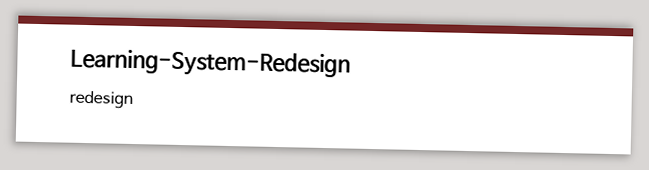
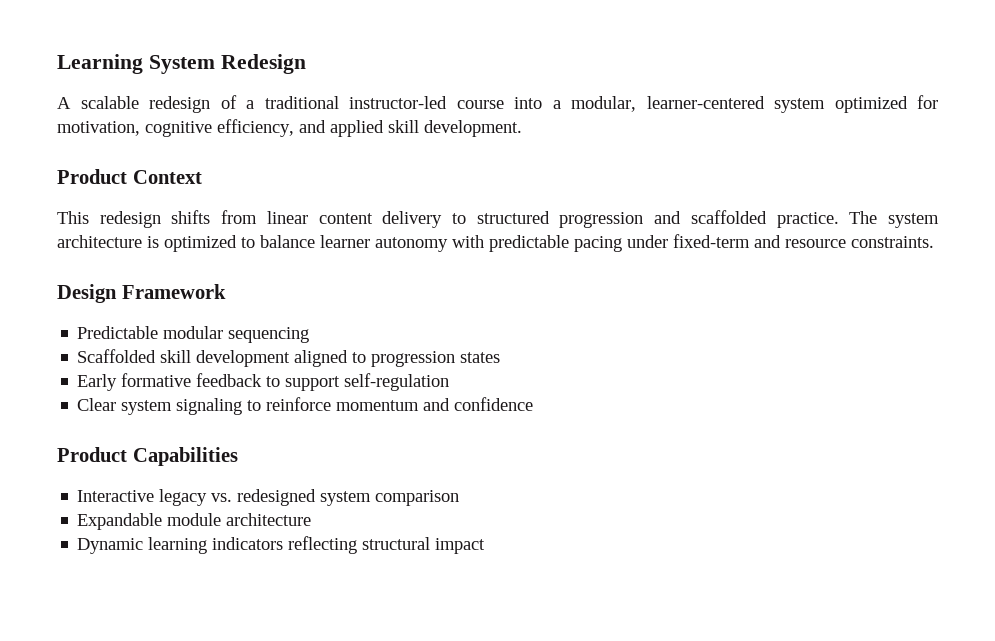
- Learning-System-Redesign
- redesign
+ Learning System Redesign
+ A scalable redesign of a traditional instructor-led course into a modular, learner-centered system optimized for motivation, cognitive efficiency, and applied skill development.
+ Product Context
+ This redesign shifts from linear content delivery to structured progression and scaffolded practice. The system architecture is optimized to balance learner autonomy with predictable pacing under fixed-term and resource constraints.
+ Design Framework
+ Predictable modular sequencing
+ Scaffolded skill development aligned to progression states
+ Early formative feedback to support self-regulation
+ Clear system signaling to reinforce momentum and confidence
+ Product Capabilities
+ Interactive legacy vs. redesigned system comparison
+ Expandable module architecture
+ Dynamic learning indicators reflecting structural impact

